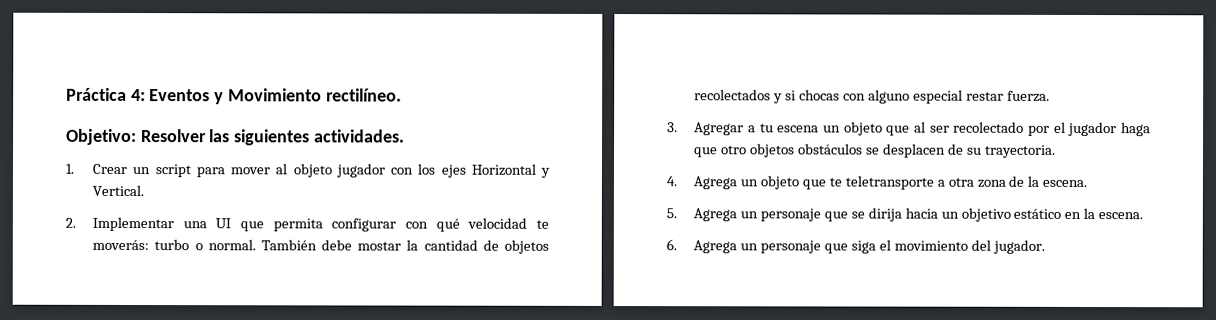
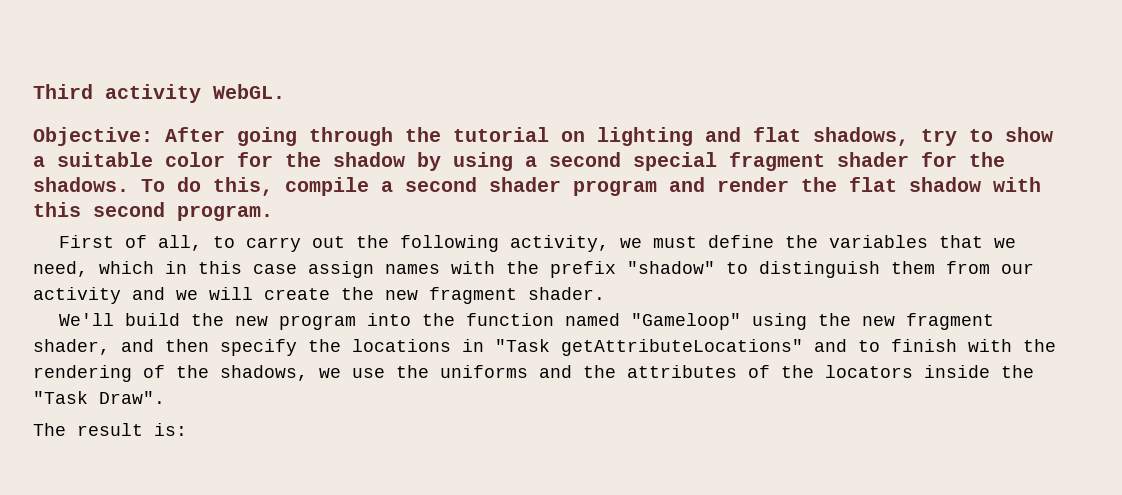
- Práctica 4: Eventos y Movimiento rectilíneo.
- Objetivo: Resolver las siguientes actividades.
- 1. Crear un script para mover al objeto jugador con los ejes Horizontal y Vertical.
- 2. Implementar una UI que permita configurar con qué velocidad te moverás: turbo o normal. También debe mostar la cantidad de objetos recolectados y si chocas con alguno especial restar fuerza.
- 3. Agregar a tu escena un objeto que al ser recolectado por el jugador haga que otro objetos obstáculos se desplacen de su trayectoria.
- 4. Agrega un objeto que te teletransporte a otra zona de la escena.
- 5. Agrega un personaje que se dirija hacia un objetivo estático en la escena.
- 6. Agrega un personaje que siga el movimiento del jugador.
+ Third activity WebGL.
+ Objective: After going through the tutorial on lighting and flat shadows, try to show a suitable color for the shadow by using a second special fragment shader for the shadows. To do this, compile a second shader program and render the flat shadow with this second program.
+ First of all, to carry out the following activity, we must define the variables that we need, which in this case assign names with the prefix "shadow" to distinguish them from our activity and we will create the new fragment shader.
+ We'll build the new program into the function named "Gameloop" using the new fragment shader, and then specify the locations in "Task getAttributeLocations" and to finish with the rendering of the shadows, we use the uniforms and the attributes of the locators inside the "Task Draw".
+ The result is:

